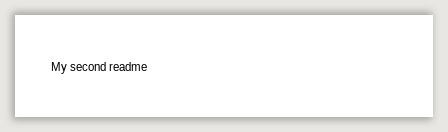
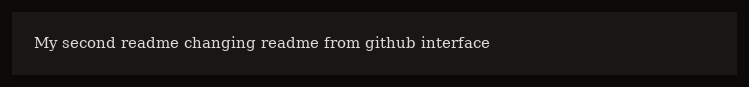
- My second readme
+ My second readme changing readme from github interface

